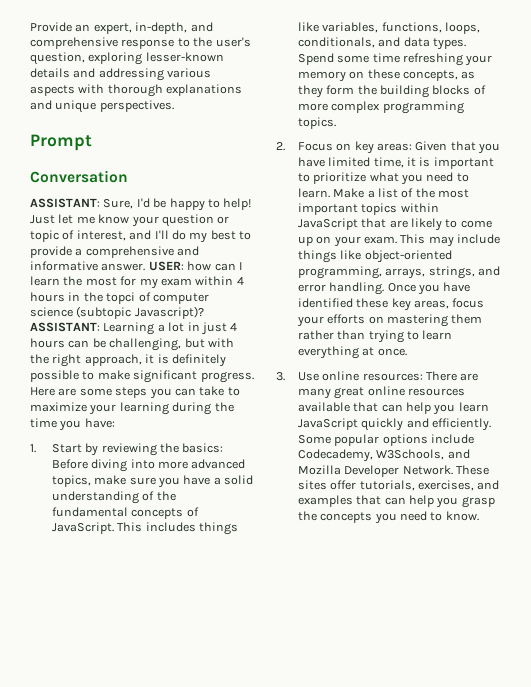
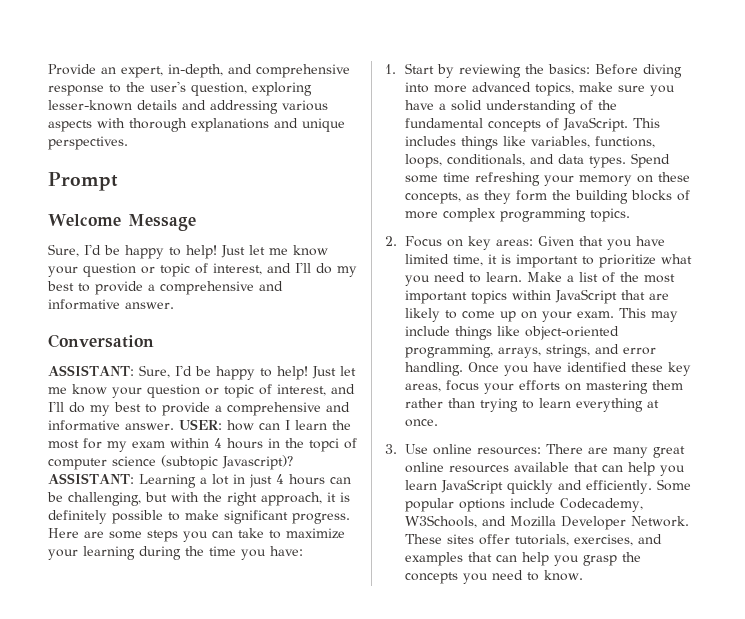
+ Welcome Message
+ Sure, I'd be happy to help! Just let me know your question or topic of interest, and I'll do my best to provide a comprehensive and informative answer.

